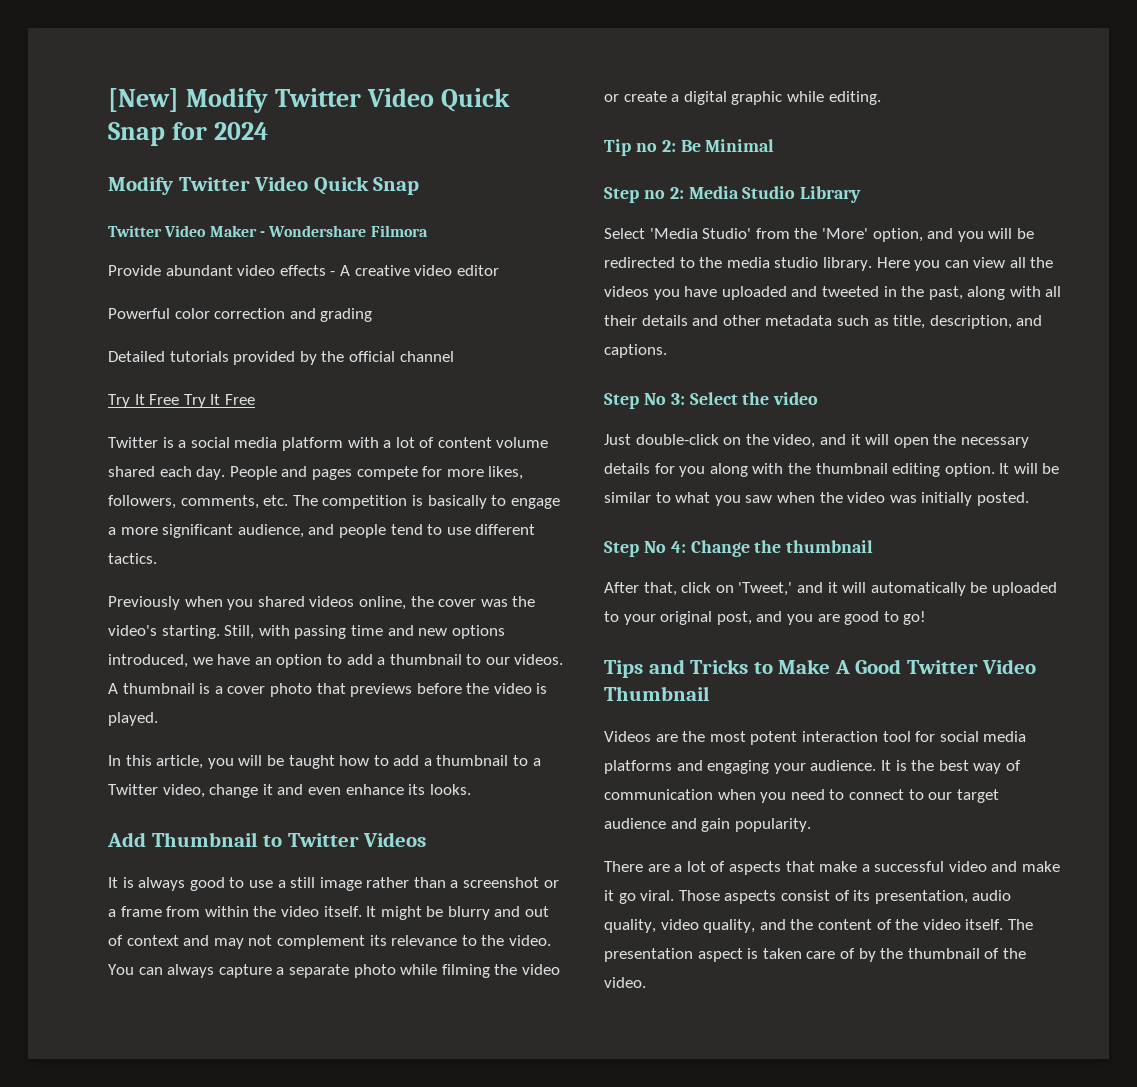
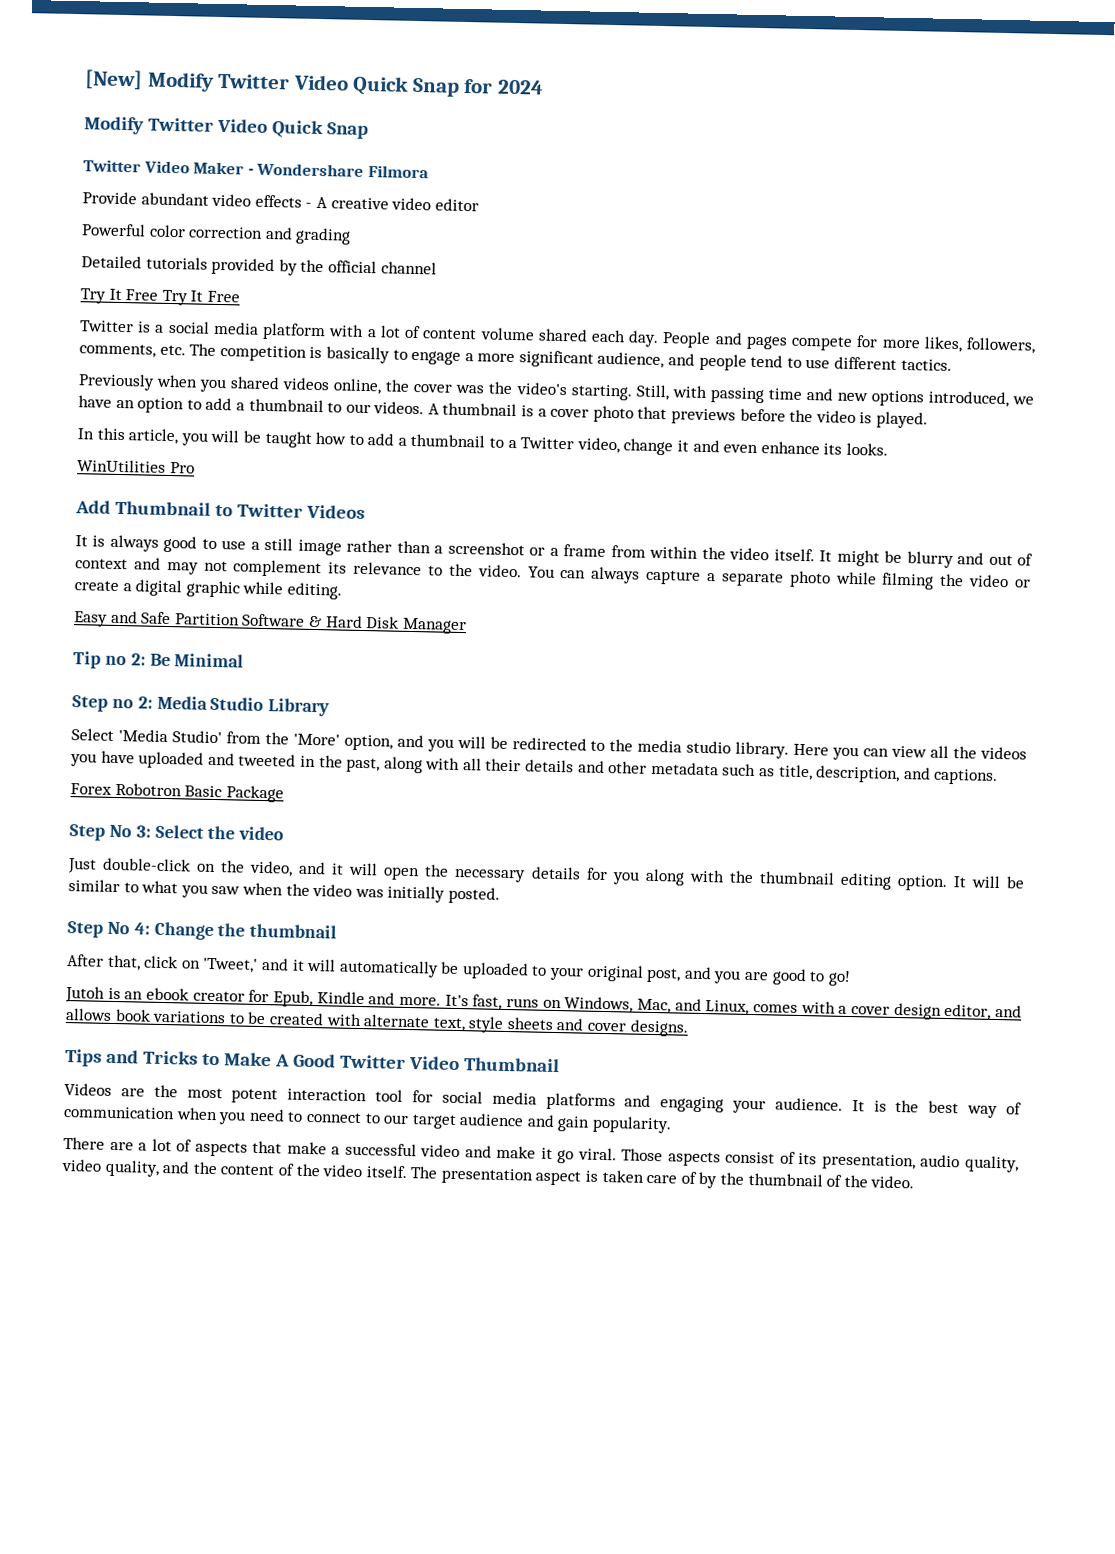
+ WinUtilities Pro
+ Easy and Safe Partition Software & Hard Disk Manager
+ Forex Robotron Basic Package
+ Jutoh is an ebook creator for Epub, Kindle and more. It's fast, runs on Windows, Mac, and Linux, comes with a cover design editor, and allows book variations to be created with alternate text, style sheets and cover designs.

